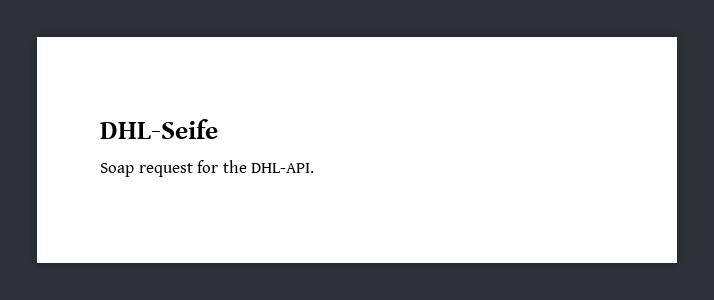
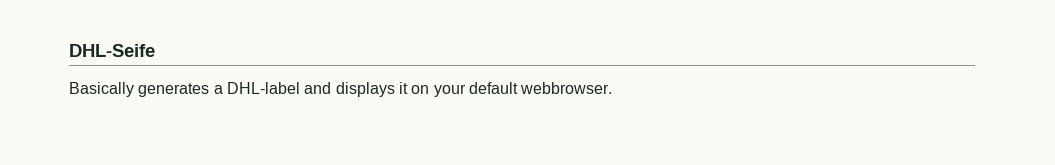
- Soap request for the DHL-API.
+ Basically generates a DHL-label and displays it on your default webbrowser.

